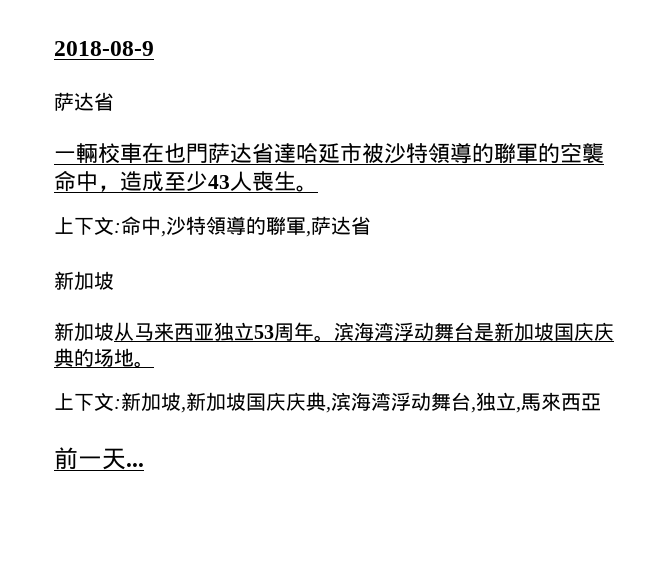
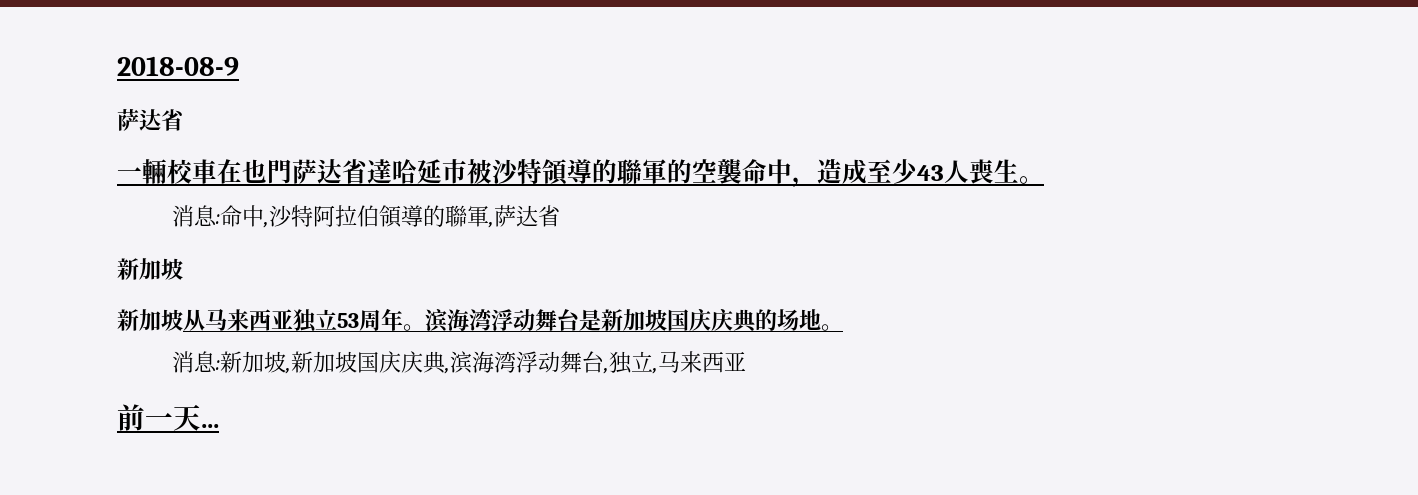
- 上下文:命中,沙特領導的聯軍,萨达省
+ 消息:命中,沙特阿拉伯領導的聯軍,萨达省
- 上下文:新加坡,新加坡国庆庆典,滨海湾浮动舞台,独立,馬來西亞
+ 消息:新加坡,新加坡国庆庆典,滨海湾浮动舞台,独立,马来西亚

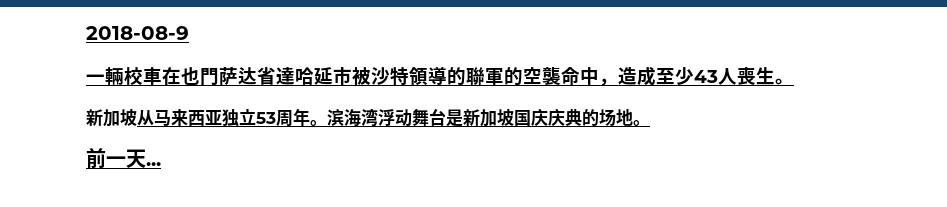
  2018-08-9
- 萨达省
- 消息:命中,沙特阿拉伯領導的聯軍,萨达省
- 新加坡
- 消息:新加坡,新加坡国庆庆典,滨海湾浮动舞台,独立,马来西亚

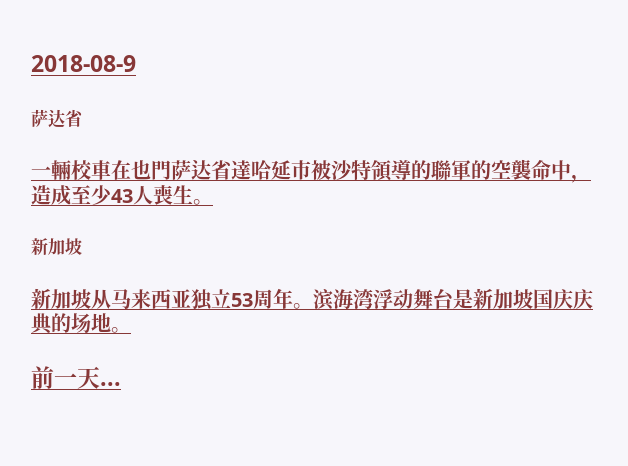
  2018-08-9
+ 萨达省
  一輛校車在也門萨达省達哈延市被沙特領導的聯軍的空襲命中，造成至少43人喪生。
+ 新加坡

